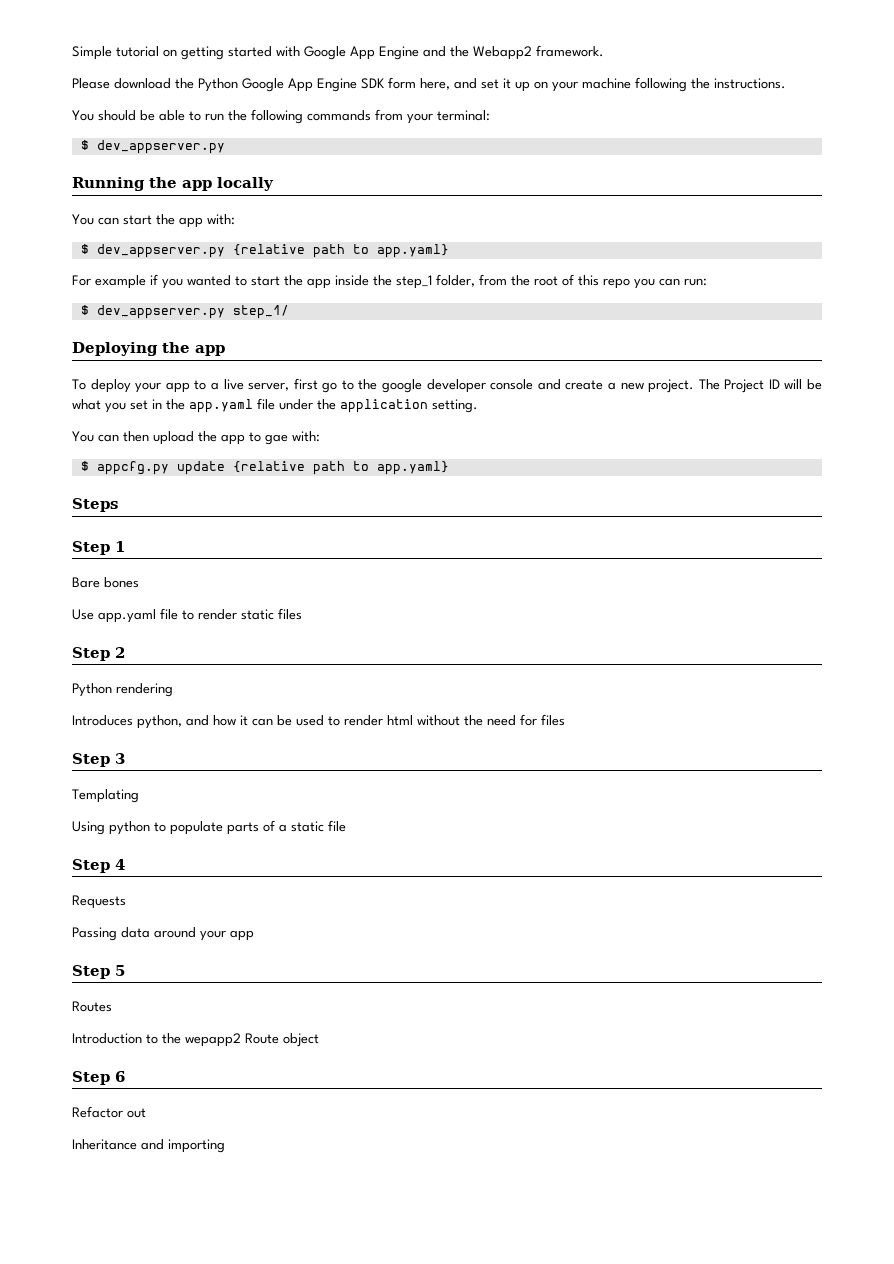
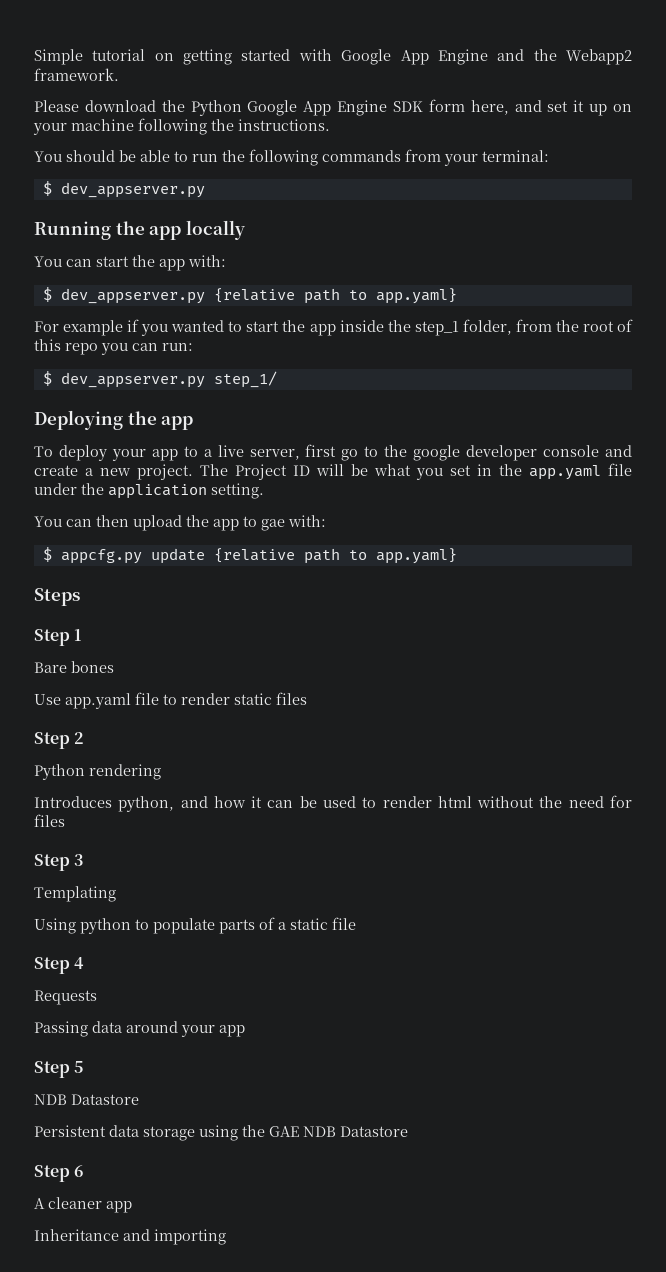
  Step 5
- Routes
- Introduction to the wepapp2 Route object
+ NDB Datastore
+ Persistent data storage using the GAE NDB Datastore
- Refactor out
+ A cleaner app

